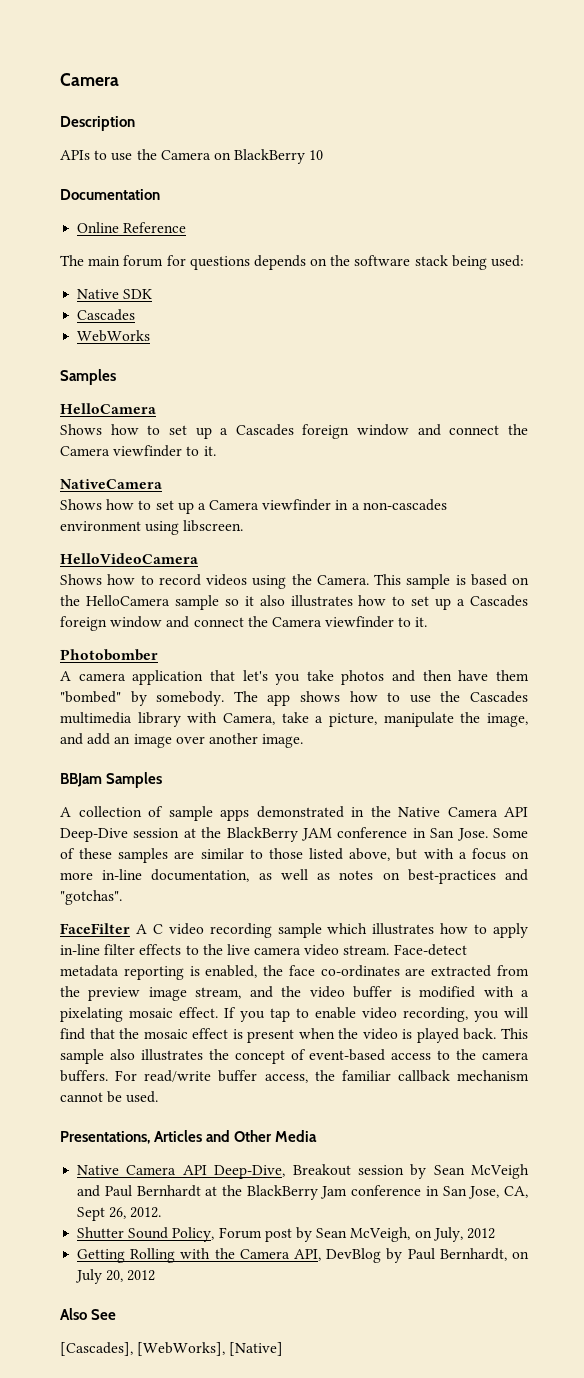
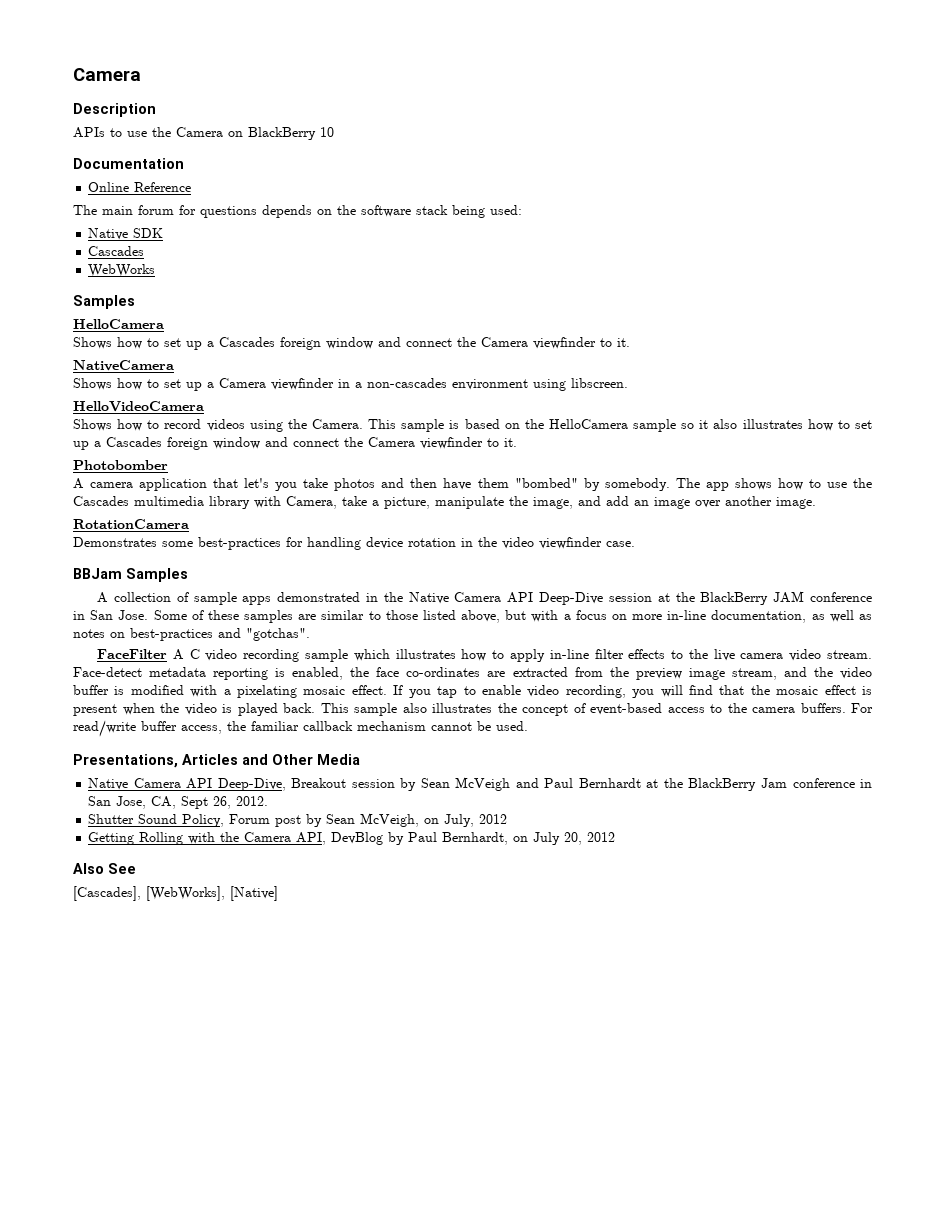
+ RotationCamera
+ Demonstrates some best-practices for handling device rotation in the video viewfinder case.

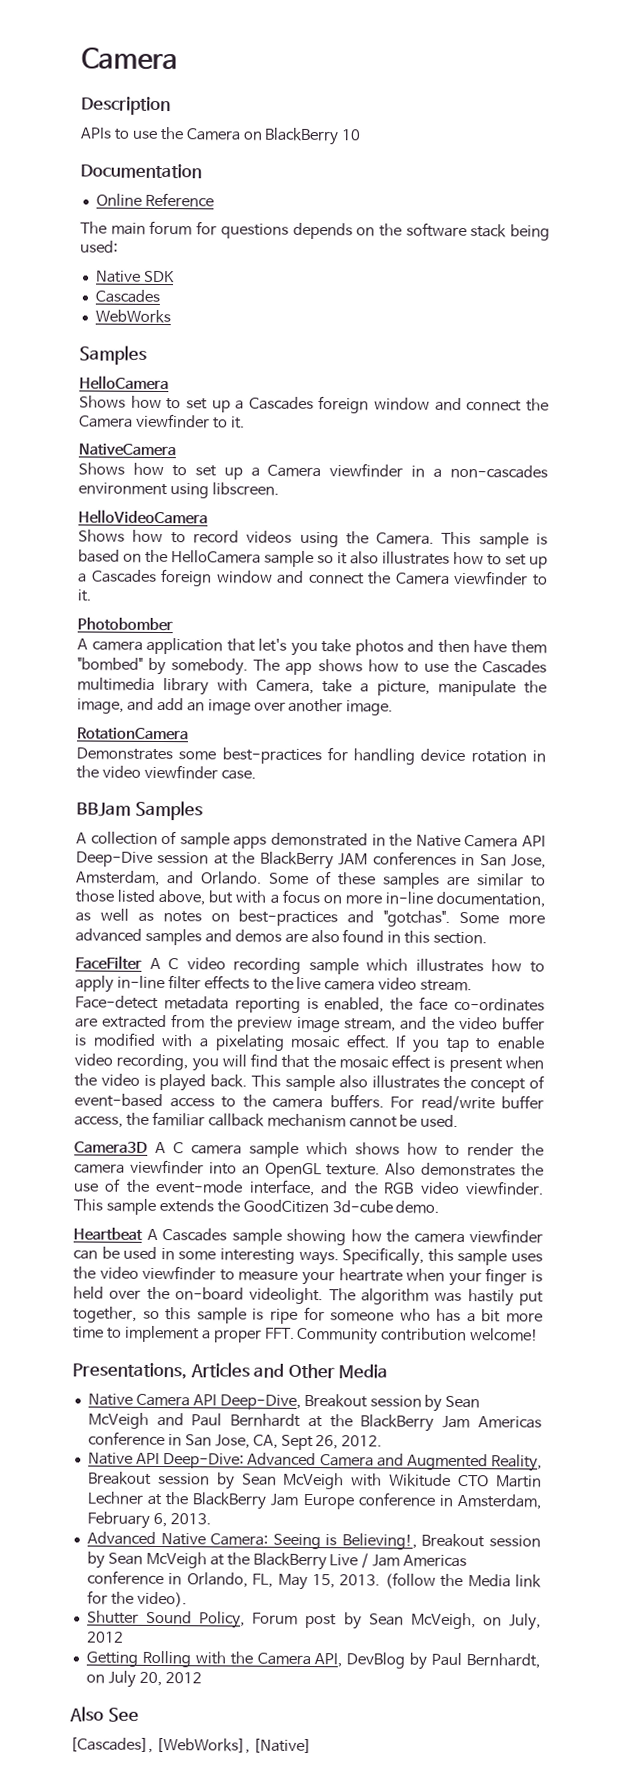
- A collection of sample apps demonstrated in the Native Camera API Deep-Dive session at the BlackBerry JAM conference in San Jose.
+ A collection of sample apps demonstrated in the Native Camera API Deep-Dive session at the BlackBerry JAM conferences in San Jose, Amsterdam, and Orlando.
+ Some more advanced samples and demos are also found in this section.
+ Camera3D A C camera sample which shows how to render the camera viewfinder into an OpenGL texture. Also demonstrates the use of the event-mode interface, and the RGB video viewfinder. This sample extends the GoodCitizen 3d-cube demo.
+ Heartbeat A Cascades sample showing how the camera viewfinder can be used in some interesting ways. Specifically, this sample uses the video viewfinder to measure your heartrate when your finger is held over the on-board videolight. The algorithm was hastily put together, so this sample is ripe for someone who has a bit more time to implement a proper FFT. Community contribution welcome!
- Native Camera API Deep-Dive, Breakout session by Sean McVeigh and Paul Bernhardt at the BlackBerry Jam conference in San Jose, CA, Sept 26, 2012.
+ Native Camera API Deep-Dive, Breakout session by Sean McVeigh and Paul Bernhardt at the BlackBerry Jam Americas conference in San Jose, CA, Sept 26, 2012.
+ Native API Deep-Dive: Advanced Camera and Augmented Reality, Breakout session by Sean McVeigh with Wikitude CTO Martin Lechner at the BlackBerry Jam Europe conference in Amsterdam, February 6, 2013.
+ Advanced Native Camera: Seeing is Believing!, Breakout session by Sean McVeigh at the BlackBerry Live / Jam Americas conference in Orlando, FL, May 15, 2013. (follow the Media link for the video).

